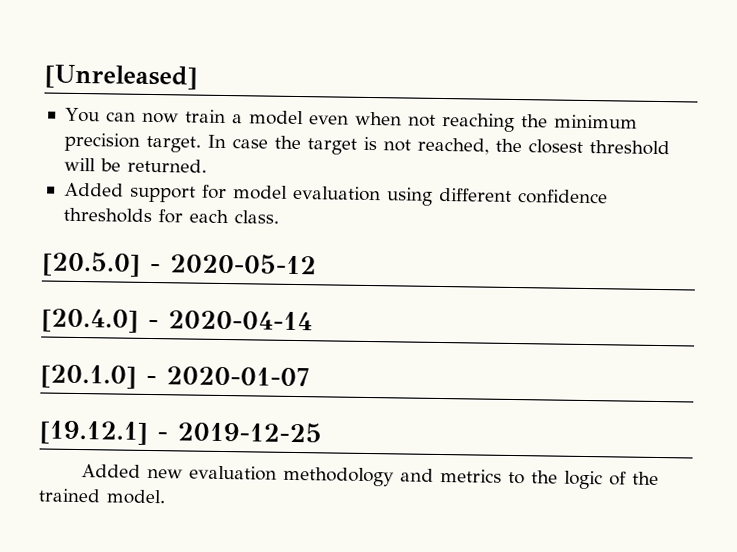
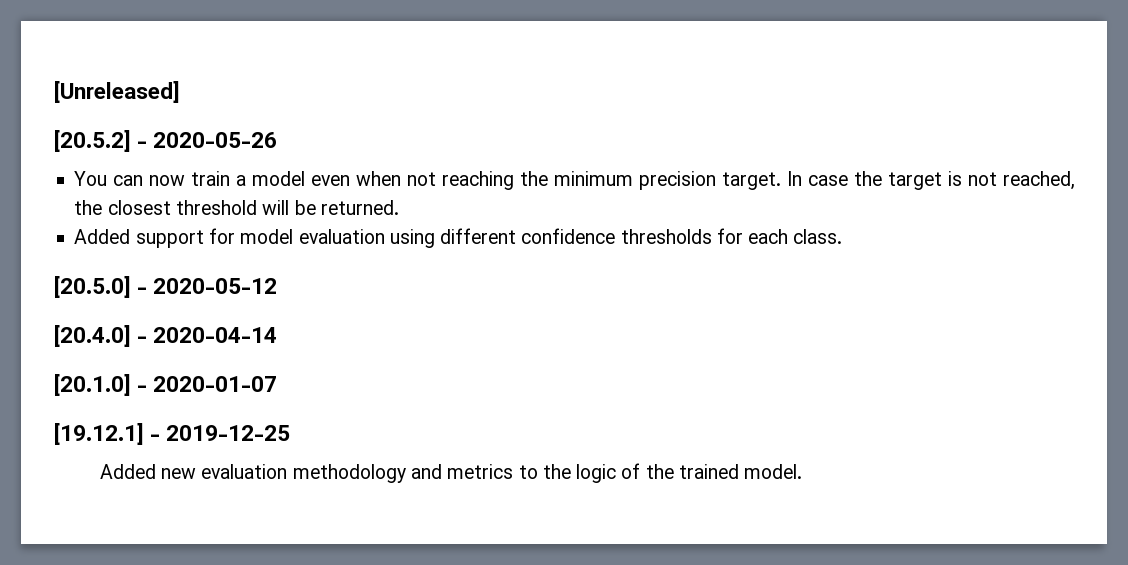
+ [20.5.2] - 2020-05-26

